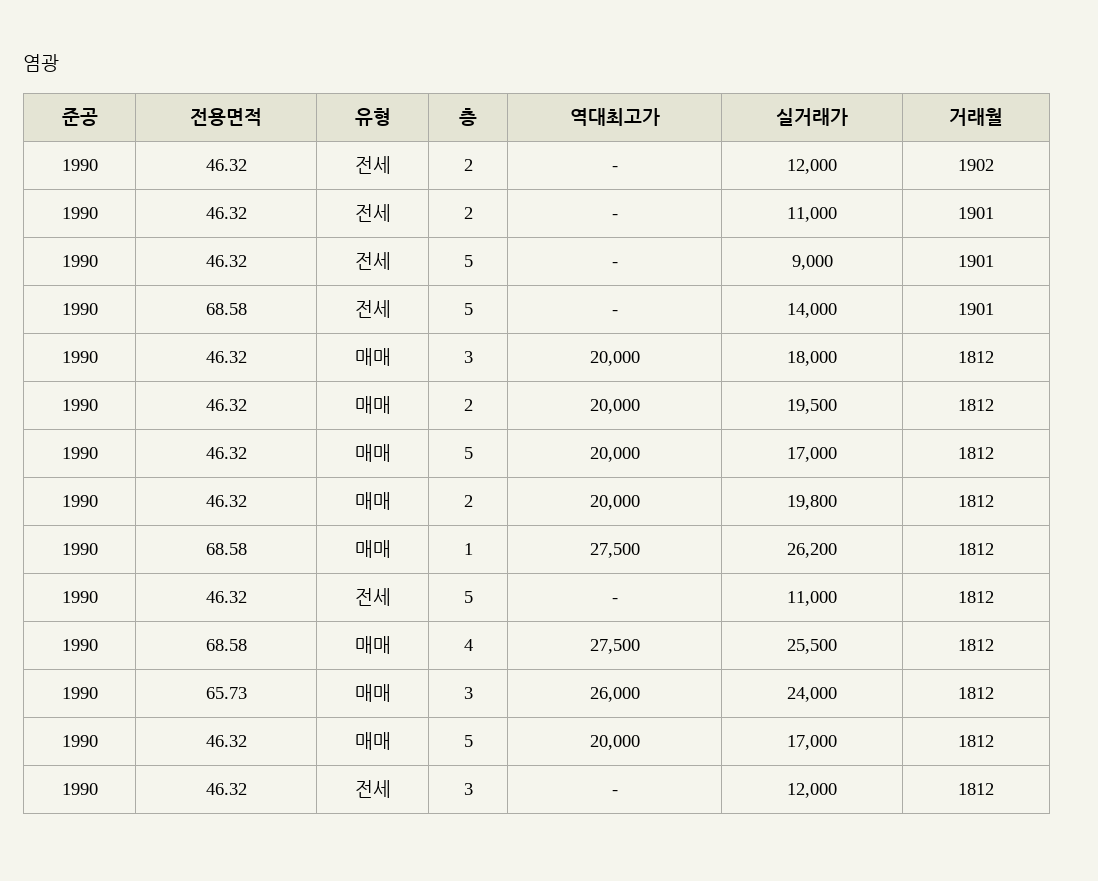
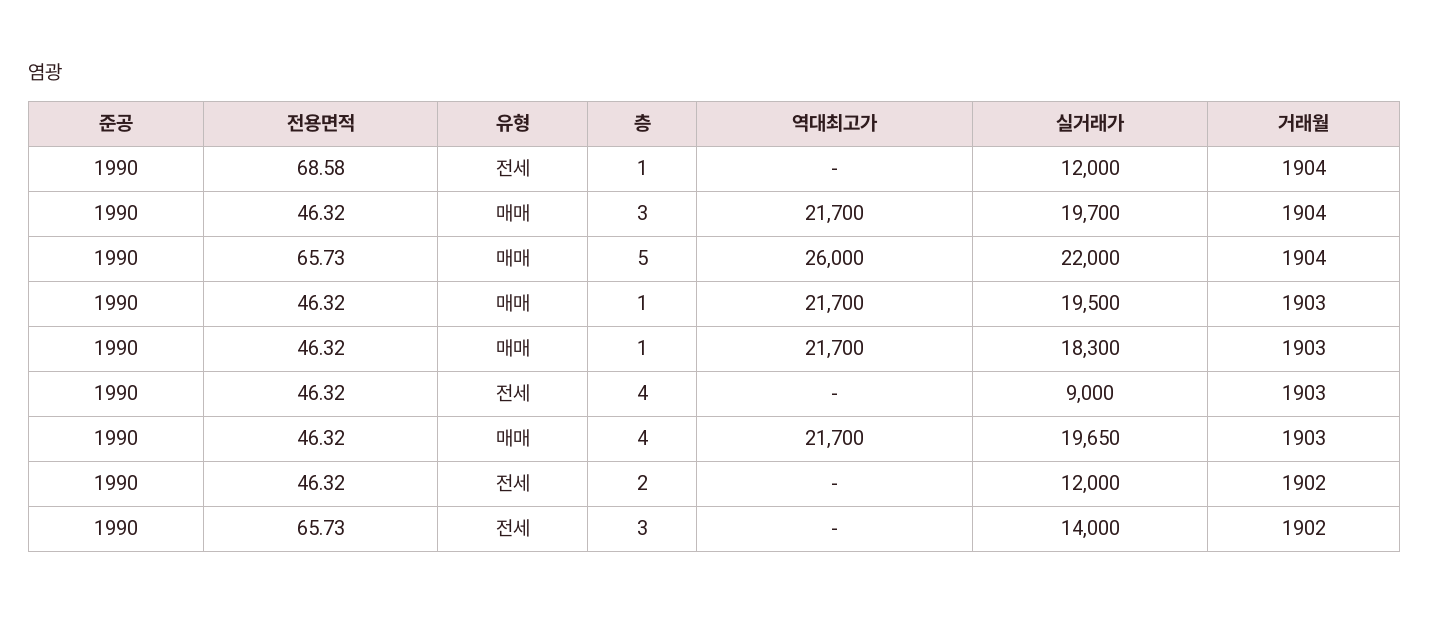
+ 1990 | 68.58 | 전세 | 1 | - | 12,000 | 1904
+ 1990 | 46.32 | 매매 | 3 | 21,700 | 19,700 | 1904
+ 1990 | 65.73 | 매매 | 5 | 26,000 | 22,000 | 1904
+ 1990 | 46.32 | 매매 | 1 | 21,700 | 19,500 | 1903
+ 1990 | 46.32 | 매매 | 1 | 21,700 | 18,300 | 1903
+ 1990 | 46.32 | 전세 | 4 | - | 9,000 | 1903
+ 1990 | 46.32 | 매매 | 4 | 21,700 | 19,650 | 1903
- 1990 | 46.32 | 전세 | 2 | - | 11,000 | 1901
- 1990 | 46.32 | 전세 | 5 | - | 9,000 | 1901
- 1990 | 68.58 | 전세 | 5 | - | 14,000 | 1901
- 1990 | 46.32 | 매매 | 3 | 20,000 | 18,000 | 1812
- 1990 | 46.32 | 매매 | 2 | 20,000 | 19,500 | 1812
- 1990 | 46.32 | 매매 | 5 | 20,000 | 17,000 | 1812
- 1990 | 46.32 | 매매 | 2 | 20,000 | 19,800 | 1812
- 1990 | 68.58 | 매매 | 1 | 27,500 | 26,200 | 1812
- 1990 | 46.32 | 전세 | 5 | - | 11,000 | 1812
- 1990 | 68.58 | 매매 | 4 | 27,500 | 25,500 | 1812
- 1990 | 65.73 | 매매 | 3 | 26,000 | 24,000 | 1812
- 1990 | 46.32 | 매매 | 5 | 20,000 | 17,000 | 1812
- 1990 | 46.32 | 전세 | 3 | - | 12,000 | 1812
+ 1990 | 65.73 | 전세 | 3 | - | 14,000 | 1902

